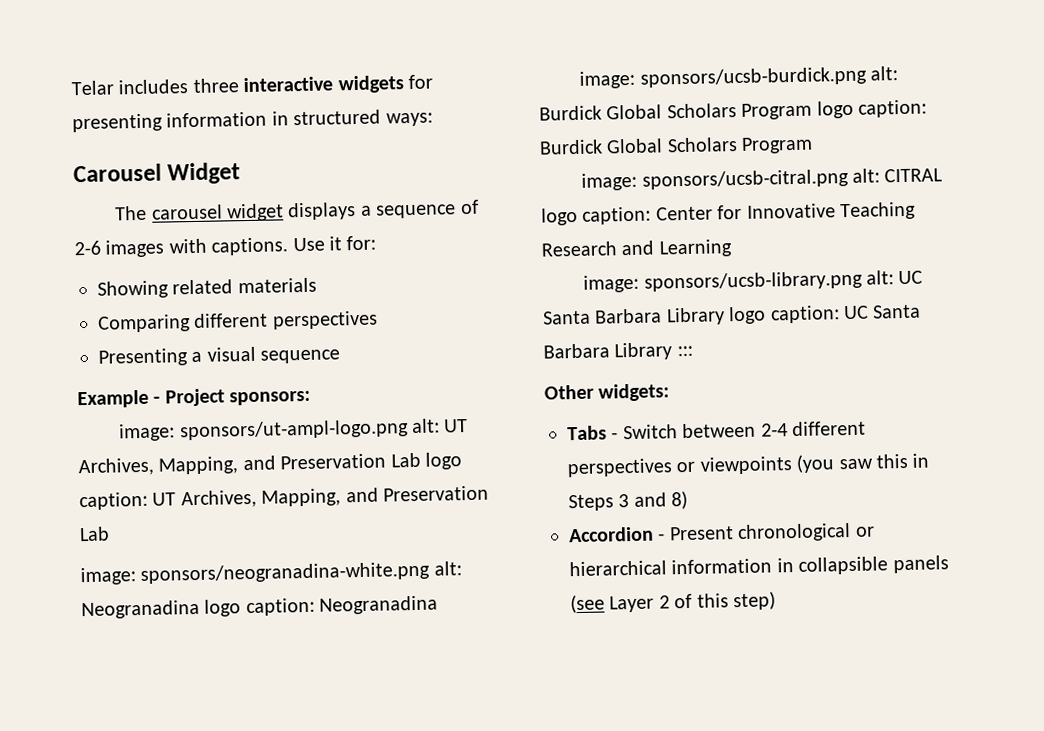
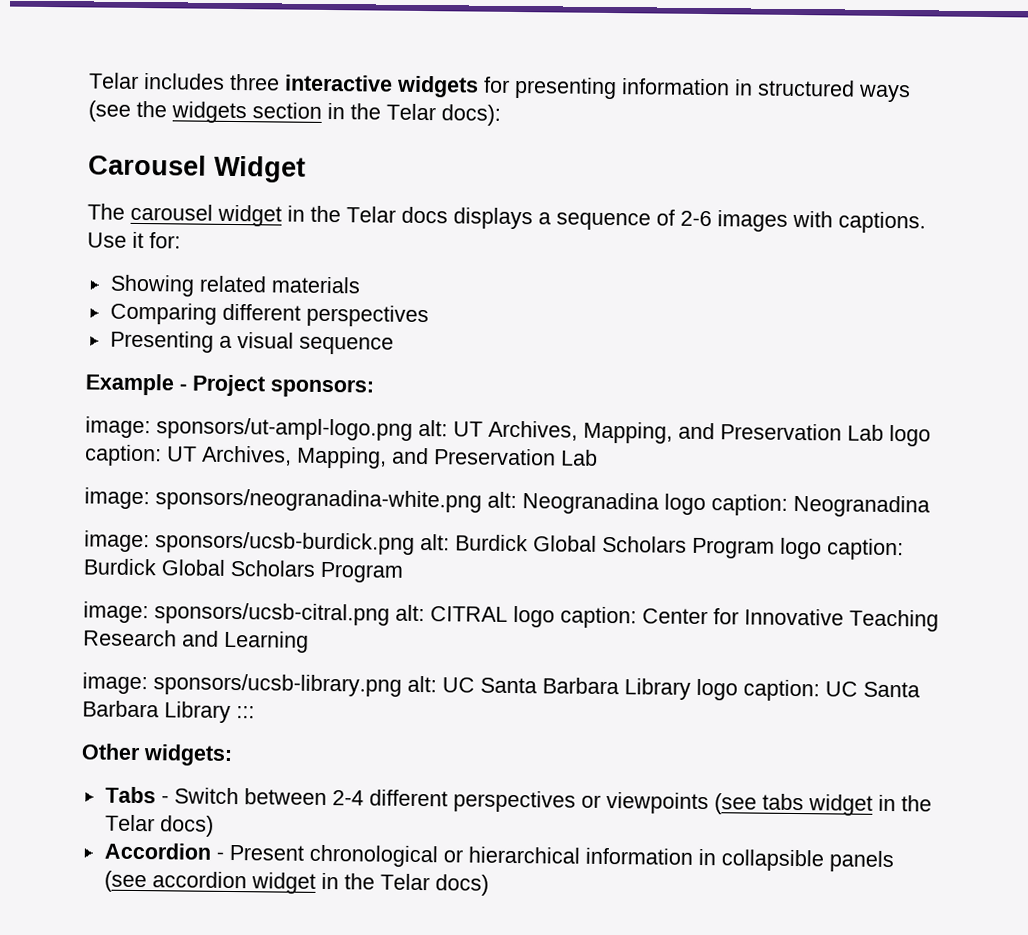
- Telar includes three interactive widgets for presenting information in structured ways:
+ Telar includes three interactive widgets for presenting information in structured ways (see the widgets section in the Telar docs):
- The carousel widget displays a sequence of 2-6 images with captions.
+ The carousel widget in the Telar docs displays a sequence of 2-6 images with captions.
- Tabs - Switch between 2-4 different perspectives or viewpoints (you saw this in Steps 3 and 8)
+ Tabs - Switch between 2-4 different perspectives or viewpoints (see tabs widget in the Telar docs)
- Accordion - Present chronological or hierarchical information in collapsible panels (see Layer 2 of this step)
+ Accordion - Present chronological or hierarchical information in collapsible panels (see accordion widget in the Telar docs)

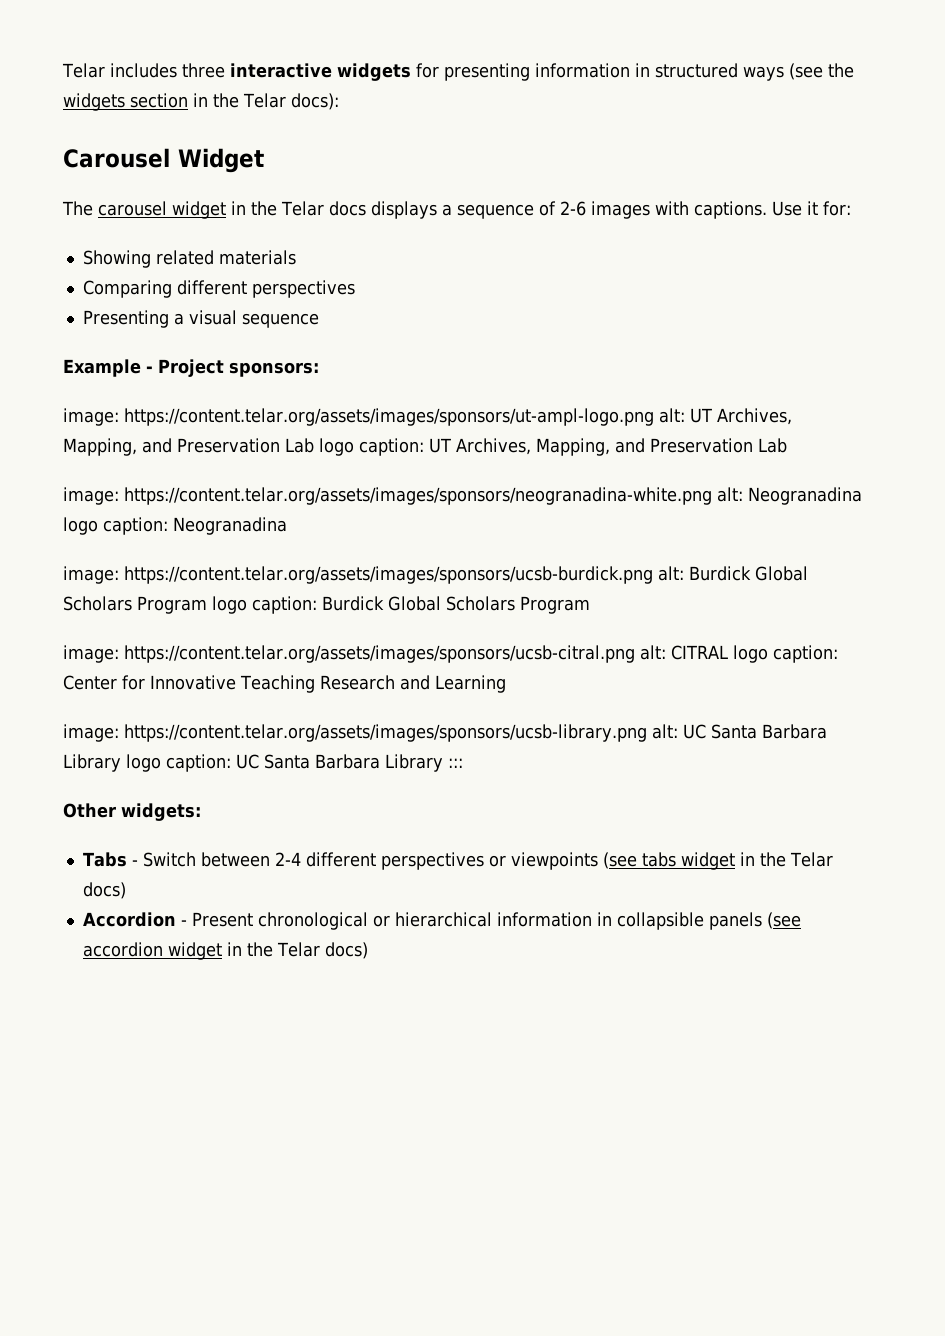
- image: sponsors/ut-ampl-logo.png alt: UT Archives, Mapping, and Preservation Lab logo caption: UT Archives, Mapping, and Preservation Lab
+ image: https://content.telar.org/assets/images/sponsors/ut-ampl-logo.png alt: UT Archives, Mapping, and Preservation Lab logo caption: UT Archives, Mapping, and Preservation Lab
- image: sponsors/neogranadina-white.png alt: Neogranadina logo caption: Neogranadina
+ image: https://content.telar.org/assets/images/sponsors/neogranadina-white.png alt: Neogranadina logo caption: Neogranadina
- image: sponsors/ucsb-burdick.png alt: Burdick Global Scholars Program logo caption: Burdick Global Scholars Program
+ image: https://content.telar.org/assets/images/sponsors/ucsb-burdick.png alt: Burdick Global Scholars Program logo caption: Burdick Global Scholars Program
- image: sponsors/ucsb-citral.png alt: CITRAL logo caption: Center for Innovative Teaching Research and Learning
+ image: https://content.telar.org/assets/images/sponsors/ucsb-citral.png alt: CITRAL logo caption: Center for Innovative Teaching Research and Learning
- image: sponsors/ucsb-library.png alt: UC Santa Barbara Library logo caption: UC Santa Barbara Library :::
+ image: https://content.telar.org/assets/images/sponsors/ucsb-library.png alt: UC Santa Barbara Library logo caption: UC Santa Barbara Library :::

